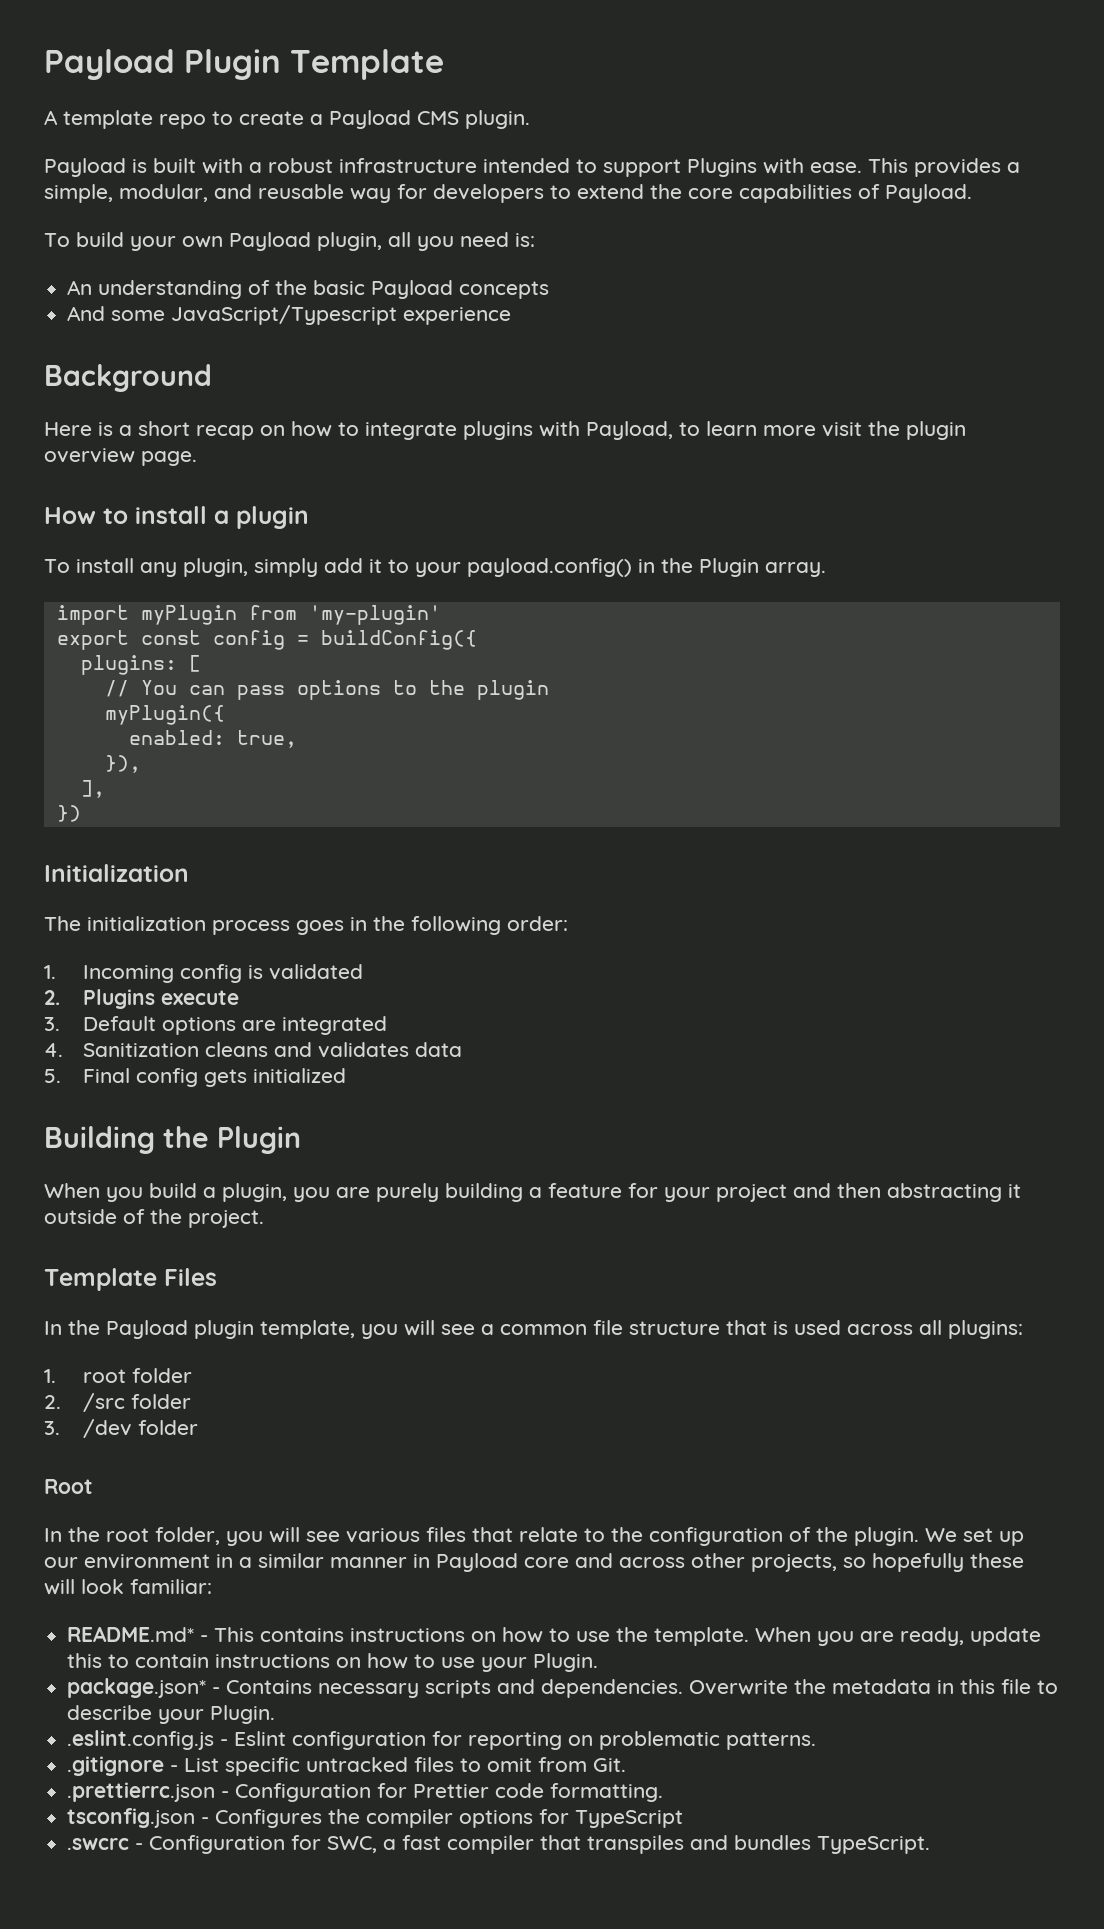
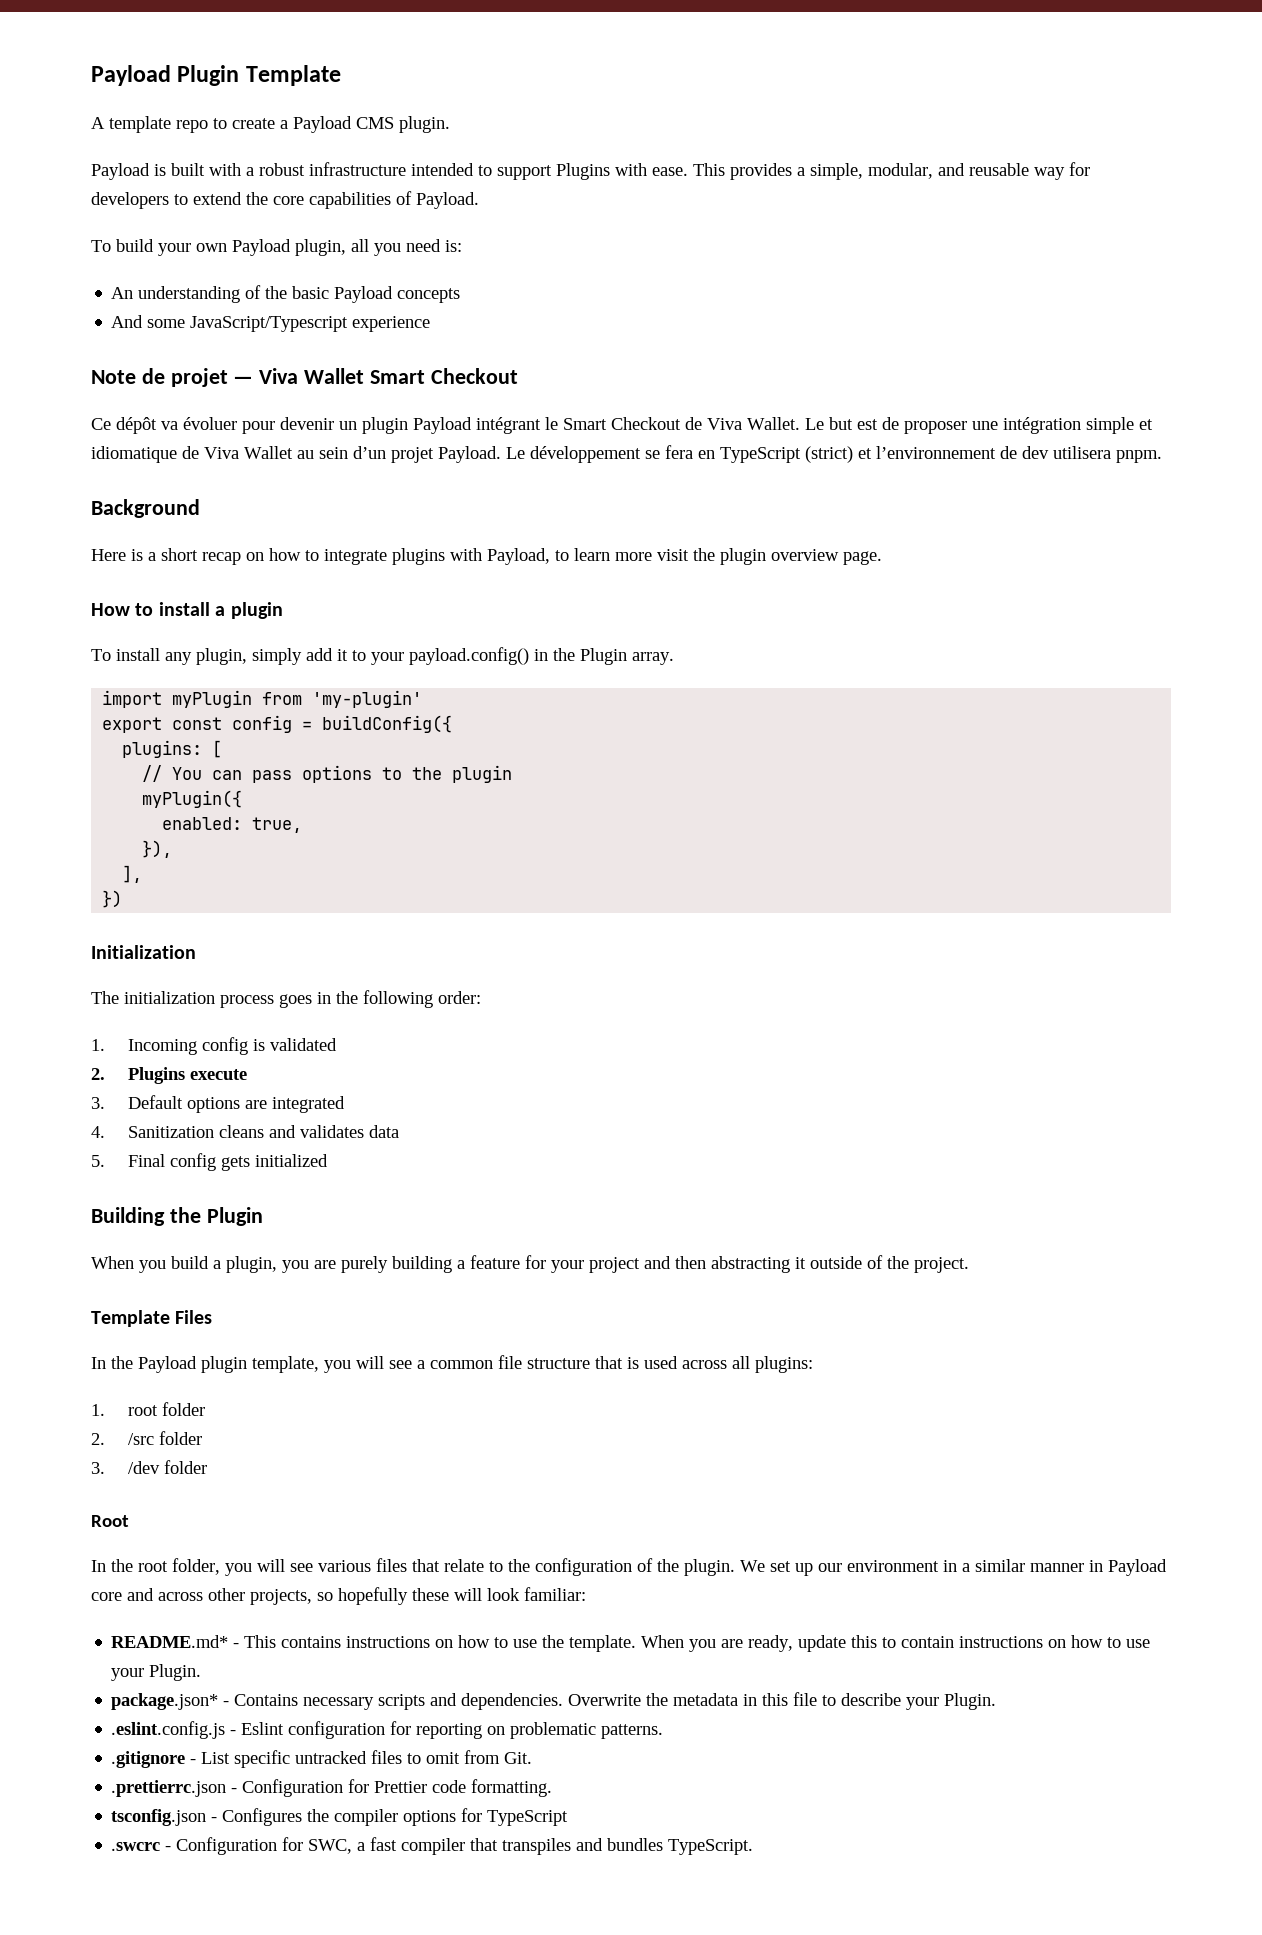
+ Note de projet — Viva Wallet Smart Checkout
+ Ce dépôt va évoluer pour devenir un plugin Payload intégrant le Smart Checkout de Viva Wallet. Le but est de proposer une intégration simple et idiomatique de Viva Wallet au sein d’un projet Payload. Le développement se fera en TypeScript (strict) et l’environnement de dev utilisera pnpm.

